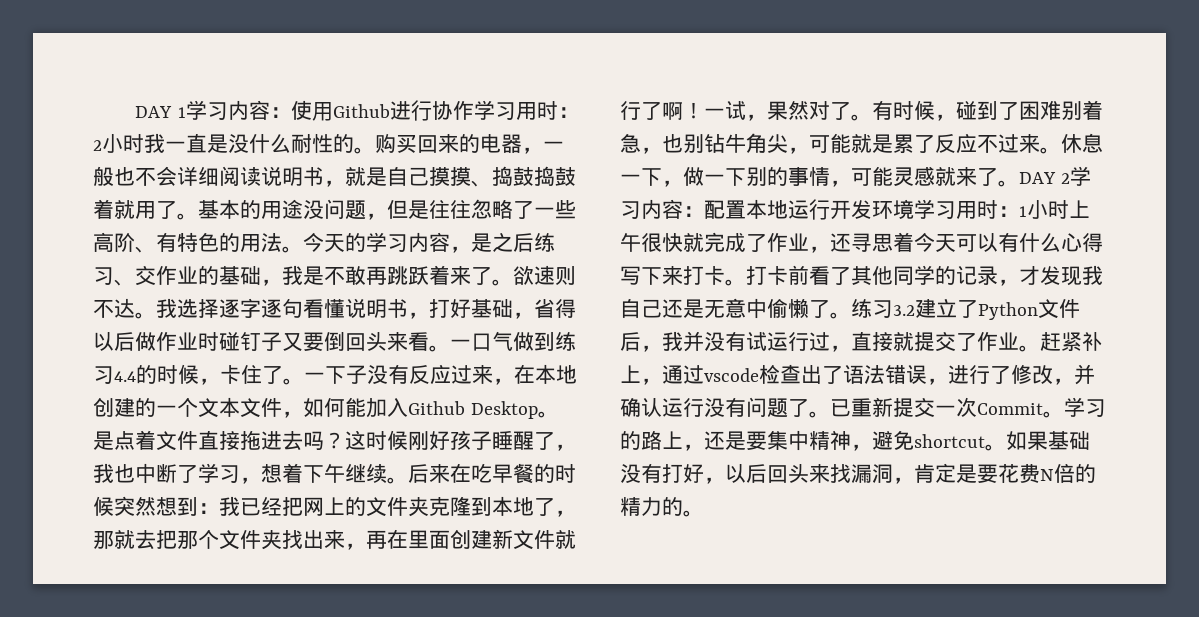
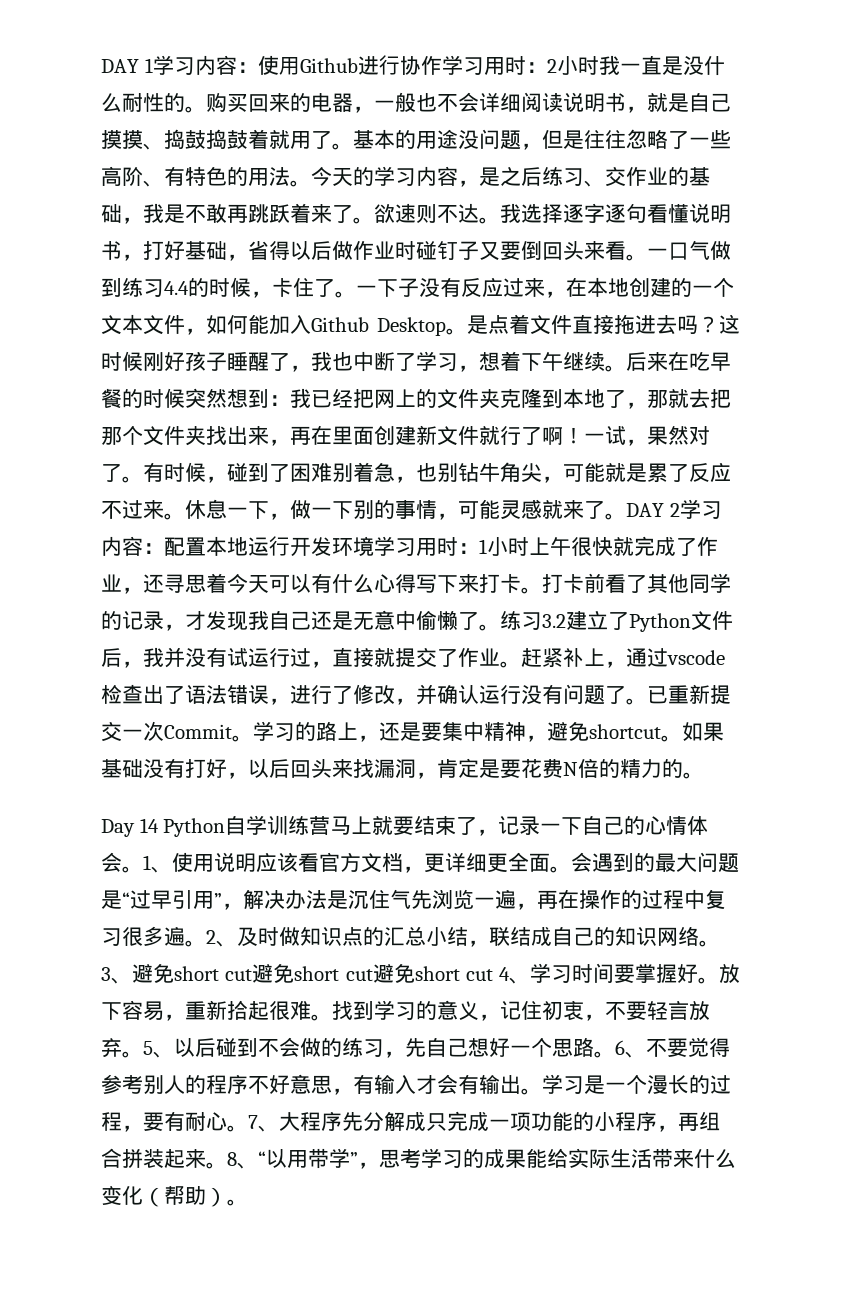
+ Day 14 Python自学训练营马上就要结束了，记录一下自己的心情体会。1、使用说明应该看官方文档，更详细更全面。会遇到的最大问题是“过早引用”，解决办法是沉住气先浏览一遍，再在操作的过程中复习很多遍。2、及时做知识点的汇总小结，联结成自己的知识网络。3、避免short cut避免short cut避免short cut 4、学习时间要掌握好。放下容易，重新拾起很难。找到学习的意义，记住初衷，不要轻言放弃。5、以后碰到不会做的练习，先自己想好一个思路。6、不要觉得参考别人的程序不好意思，有输入才会有输出。学习是一个漫长的过程，要有耐心。7、大程序先分解成只完成一项功能的小程序，再组合拼装起来。8、“以用带学”，思考学习的成果能给实际生活带来什么变化（帮助）。

